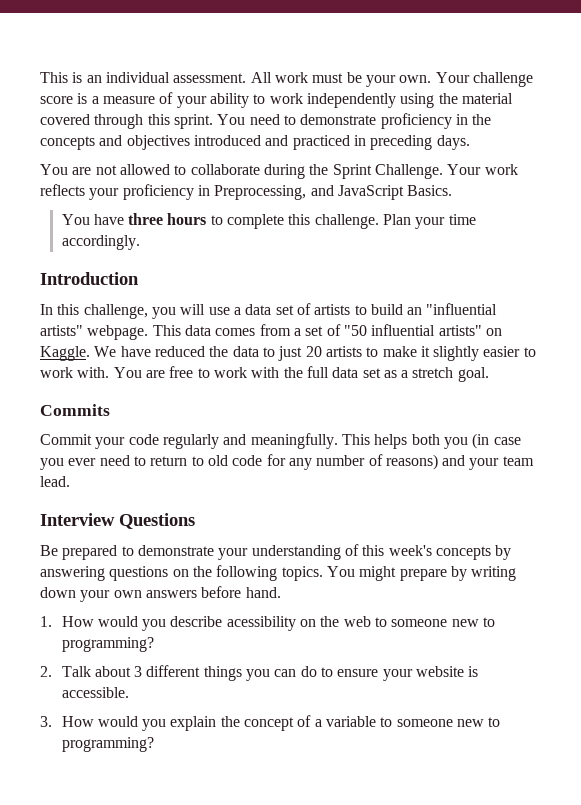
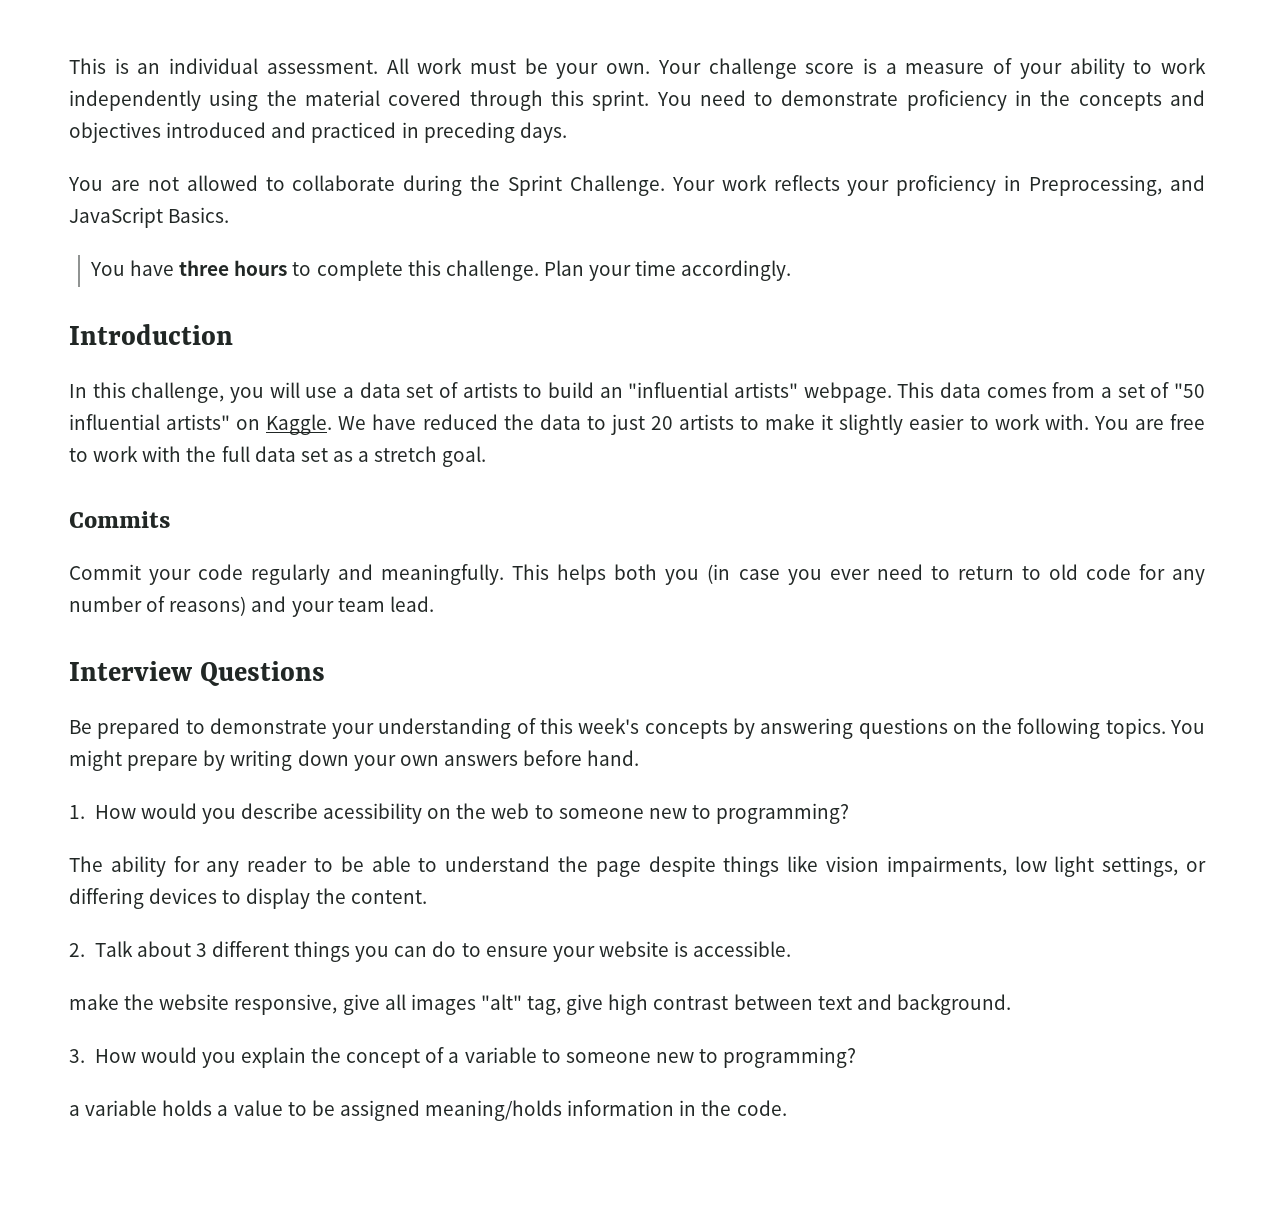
+ The ability for any reader to be able to understand the page despite things like vision impairments, low light settings, or differing devices to display the content.
+ make the website responsive, give all images "alt" tag, give high contrast between text and background.
+ a variable holds a value to be assigned meaning/holds information in the code.

